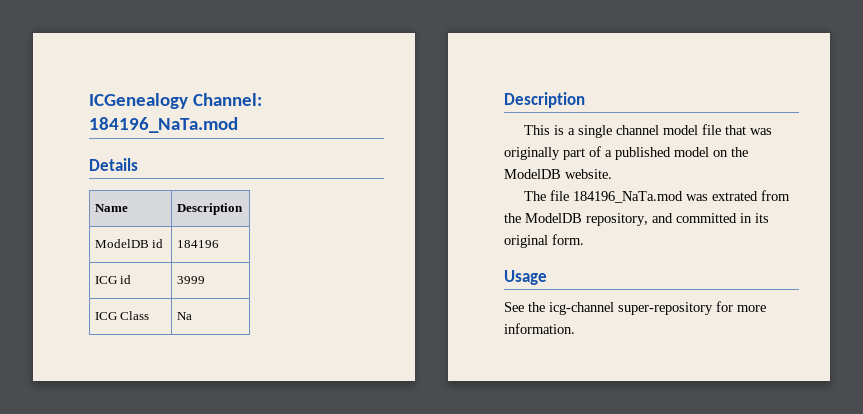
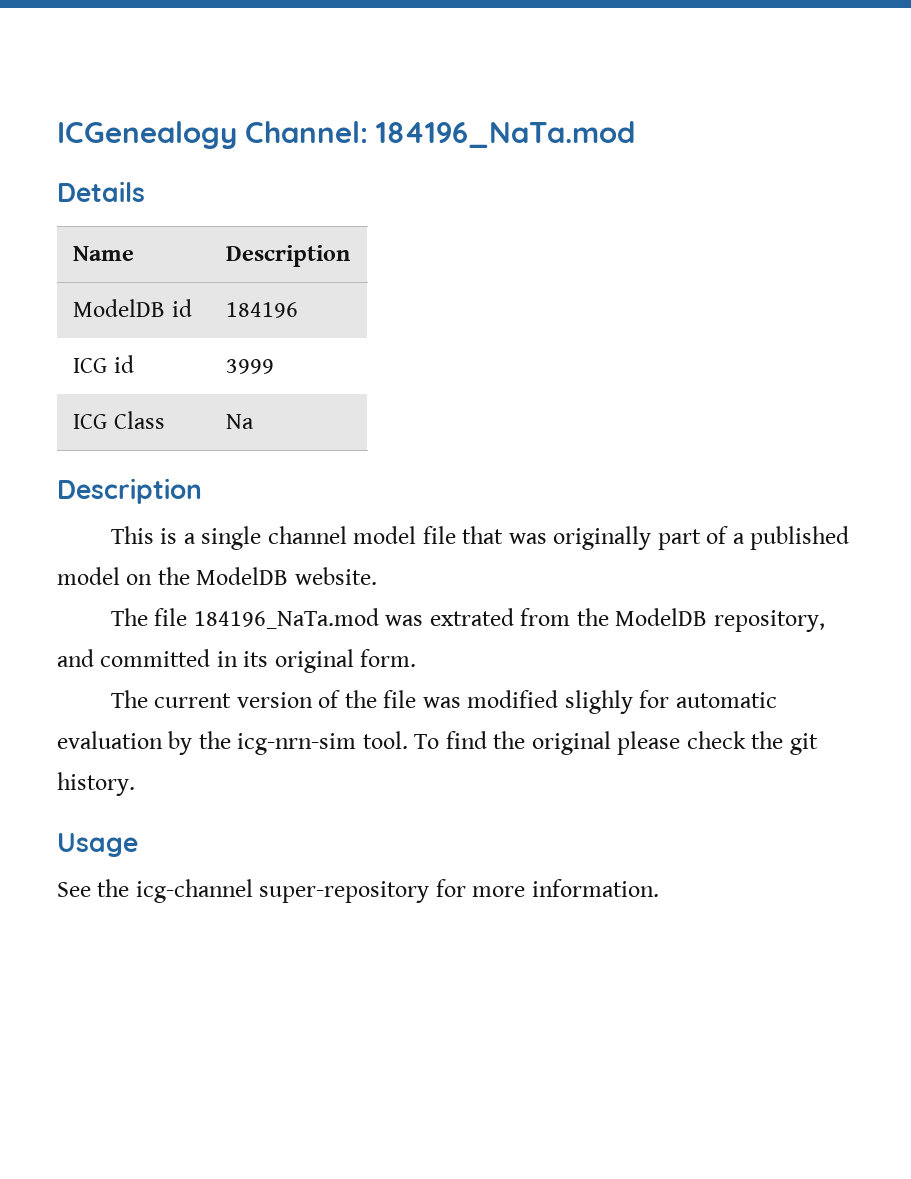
+ The current version of the file was modified slighly for automatic evaluation by the icg-nrn-sim tool. To find the original please check the git history.

